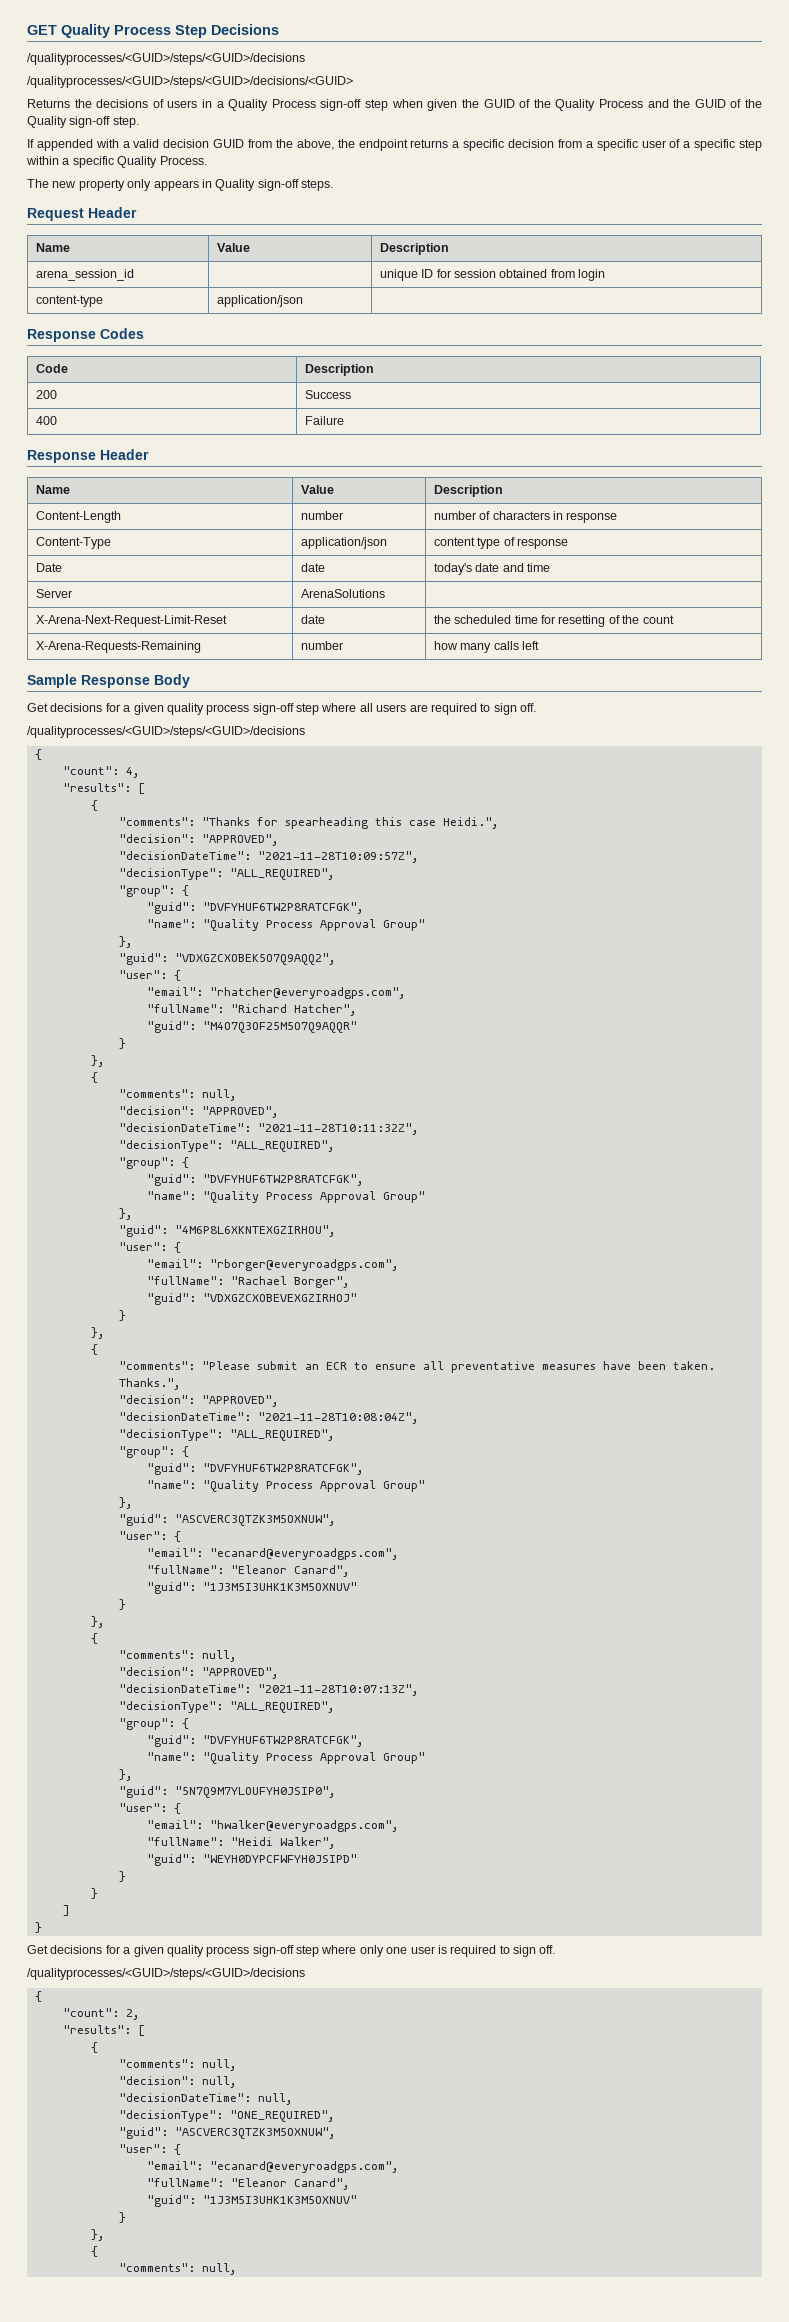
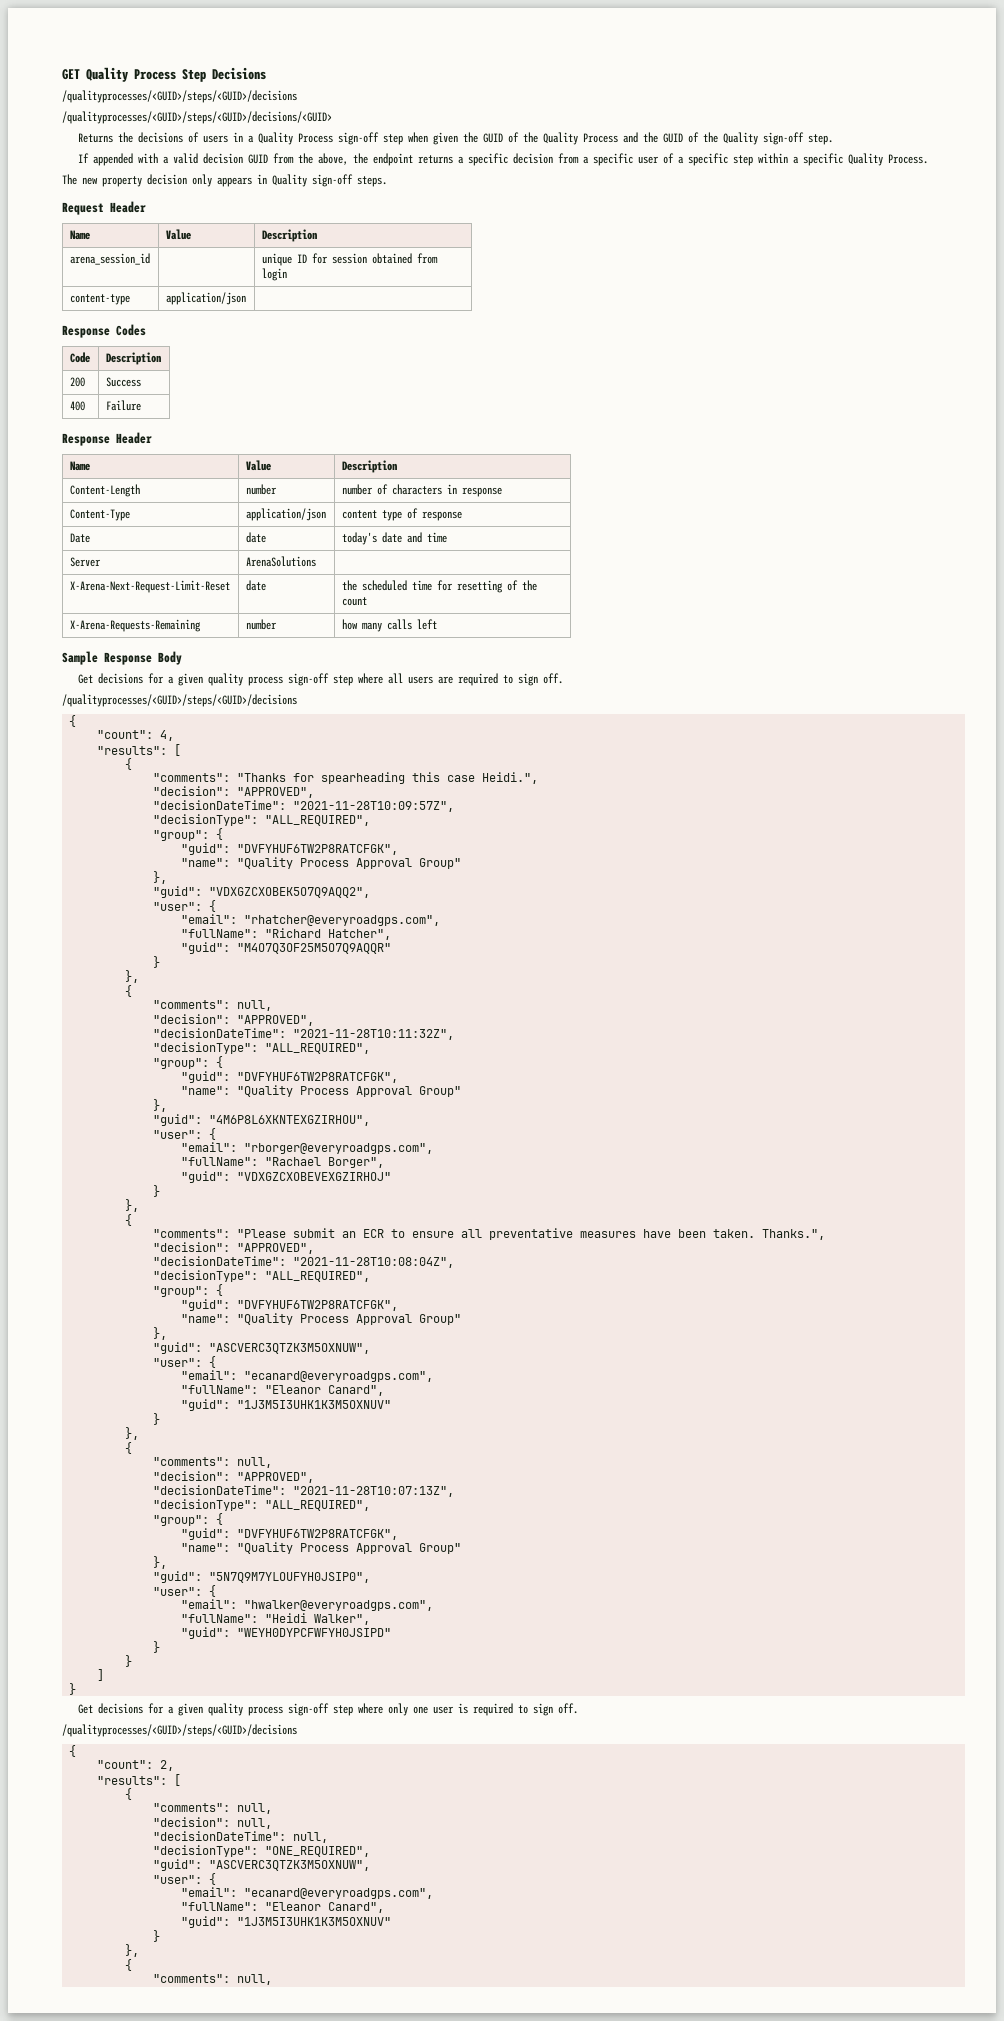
- The new property only appears in Quality sign-off steps.
+ The new property decision only appears in Quality sign-off steps.

